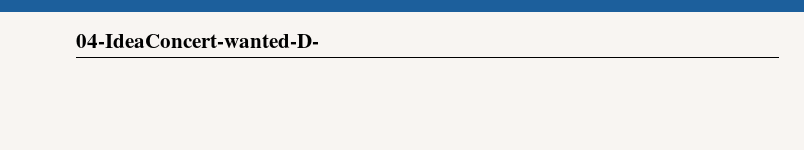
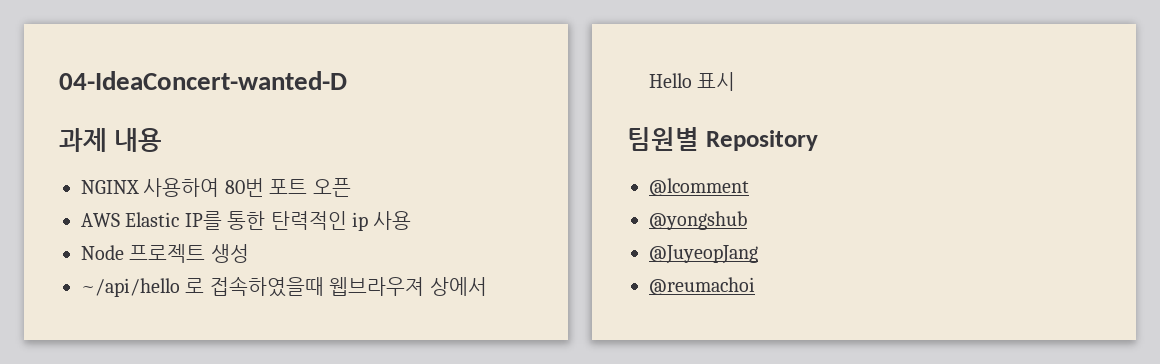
- 04-IdeaConcert-wanted-D-
+ 04-IdeaConcert-wanted-D
+ 과제 내용
+ NGINX 사용하여 80번 포트 오픈
+ AWS Elastic IP를 통한 탄력적인 ip 사용
+ Node 프로젝트 생성
+ ~/api/hello 로 접속하였을때 웹브라우져 상에서 Hello 표시
+ 팀원별 Repository
+ @lcomment
+ @yongshub
+ @JuyeopJang
+ @reumachoi

